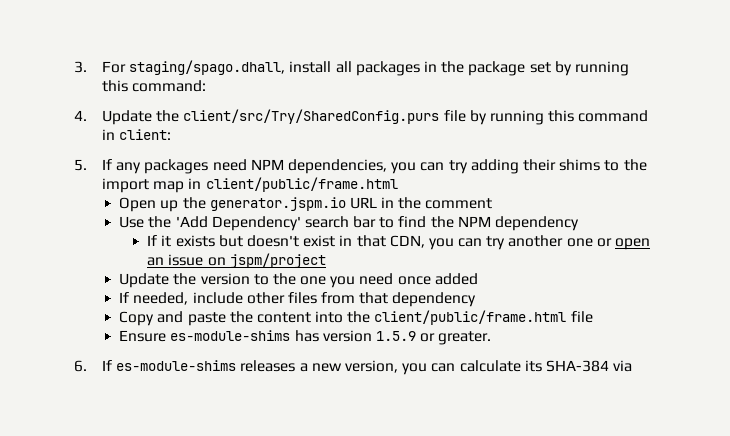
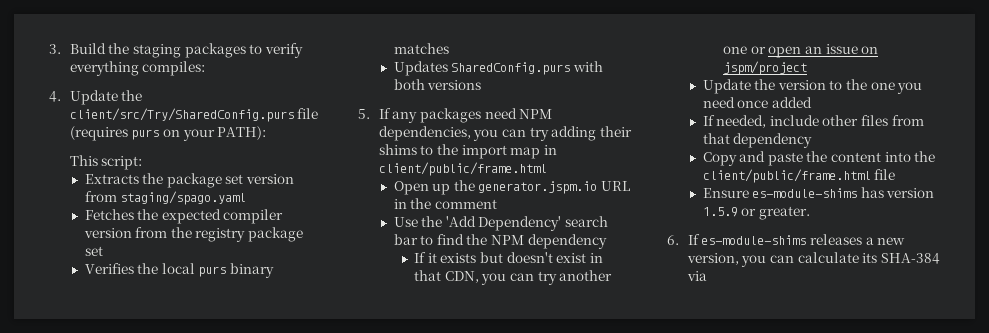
- 3. For staging/spago.dhall, install all packages in the package set by running this command:
+ 3. Build the staging packages to verify everything compiles:
- 4. Update the client/src/Try/SharedConfig.purs file by running this command in client:
+ 4. Update the client/src/Try/SharedConfig.purs file (requires purs on your PATH):
+ This script:
+ Extracts the package set version from staging/spago.yaml
+ Fetches the expected compiler version from the registry package set
+ Verifies the local purs binary matches
+ Updates SharedConfig.purs with both versions

